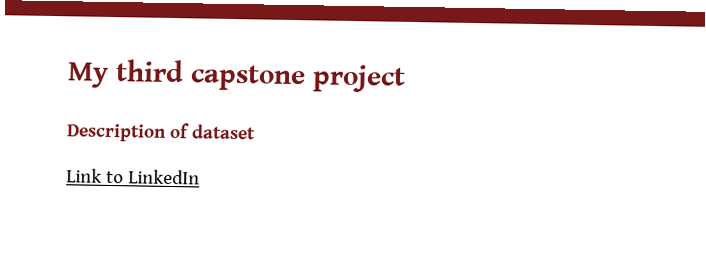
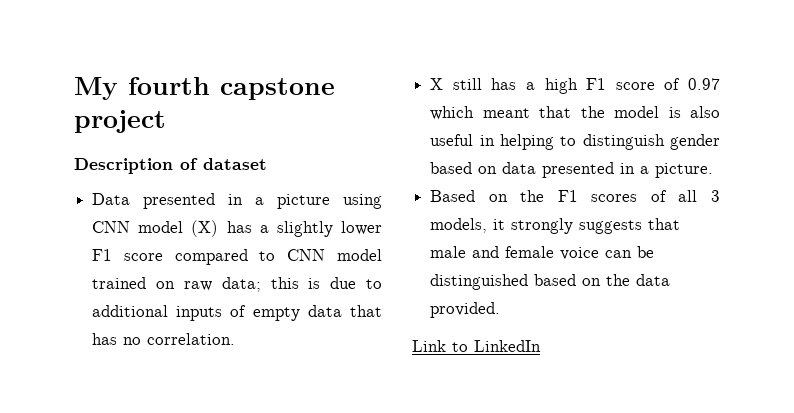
- My third capstone project
+ My fourth capstone project
+ Data presented in a picture using CNN model (X) has a slightly lower F1 score compared to CNN model trained on raw data; this is due to additional inputs of empty data that has no correlation.
+ X still has a high F1 score of 0.97 which meant that the model is also useful in helping to distinguish gender based on data presented in a picture.
+ Based on the F1 scores of all 3 models, it strongly suggests that male and female voice can be distinguished based on the data provided.

